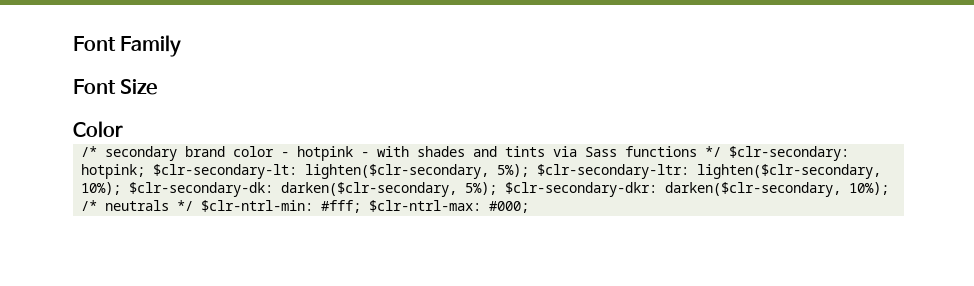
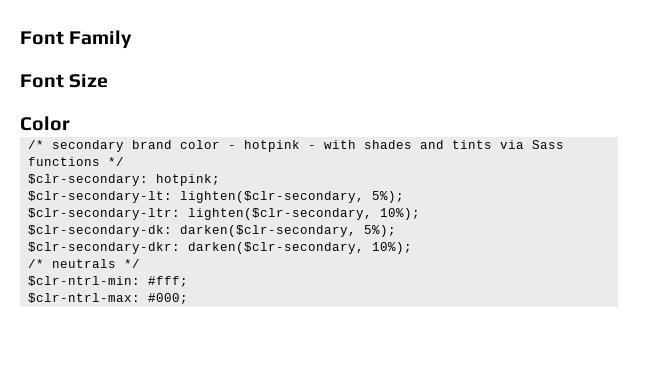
- /* secondary brand color - hotpink - with shades and tints via Sass functions */ $clr-secondary: hotpink; $clr-secondary-lt: lighten($clr-secondary, 5%); $clr-secondary-ltr: lighten($clr-secondary, 10%); $clr-secondary-dk: darken($clr-secondary, 5%); $clr-secondary-dkr: darken($clr-secondary, 10%);
+ /* secondary brand color - hotpink - with shades and tints via Sass functions */
+ $clr-secondary: hotpink;
+ $clr-secondary-lt: lighten($clr-secondary, 5%);
+ $clr-secondary-ltr: lighten($clr-secondary, 10%);
+ $clr-secondary-dk: darken($clr-secondary, 5%);
+ $clr-secondary-dkr: darken($clr-secondary, 10%);
- /* neutrals */ $clr-ntrl-min: #fff; $clr-ntrl-max: #000;
+ /* neutrals */
+ $clr-ntrl-min: #fff;
+ $clr-ntrl-max: #000;

